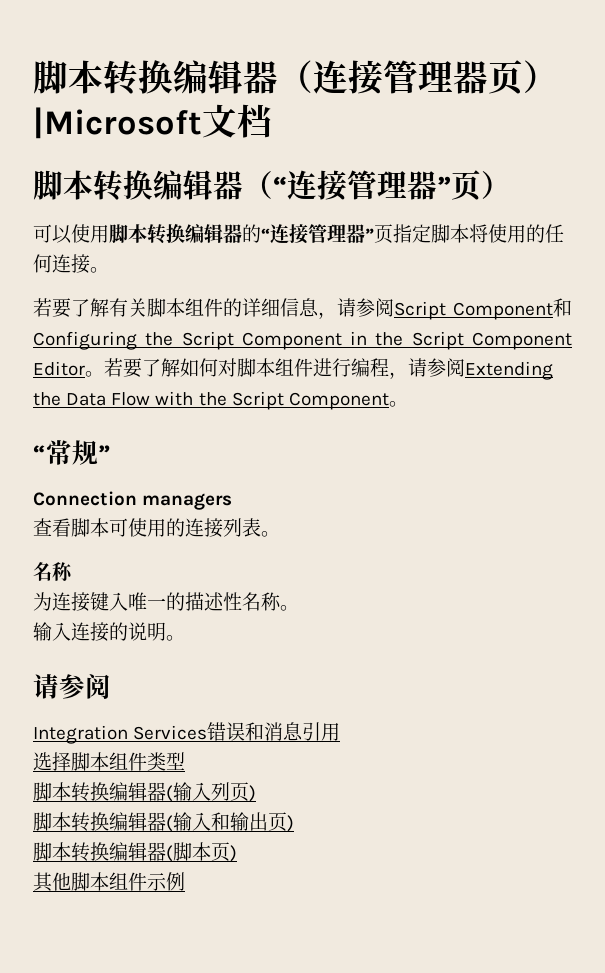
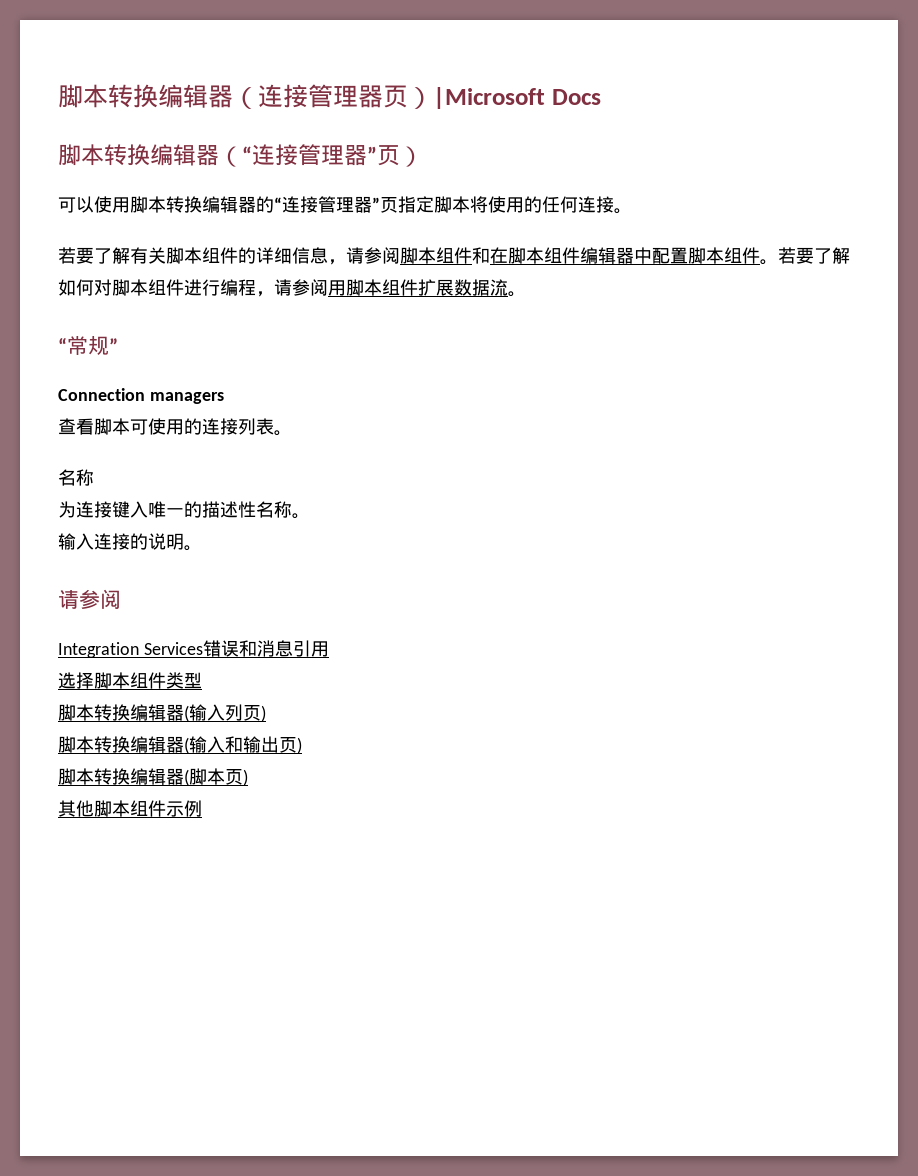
- 脚本转换编辑器（连接管理器页）|Microsoft文档
+ 脚本转换编辑器（连接管理器页）|Microsoft Docs
- 若要了解有关脚本组件的详细信息，请参阅Script Component和Configuring the Script Component in the Script Component Editor。
+ 若要了解有关脚本组件的详细信息，请参阅脚本组件和在脚本组件编辑器中配置脚本组件。
- 若要了解如何对脚本组件进行编程，请参阅Extending the Data Flow with the Script Component。
+ 若要了解如何对脚本组件进行编程，请参阅用脚本组件扩展数据流。

